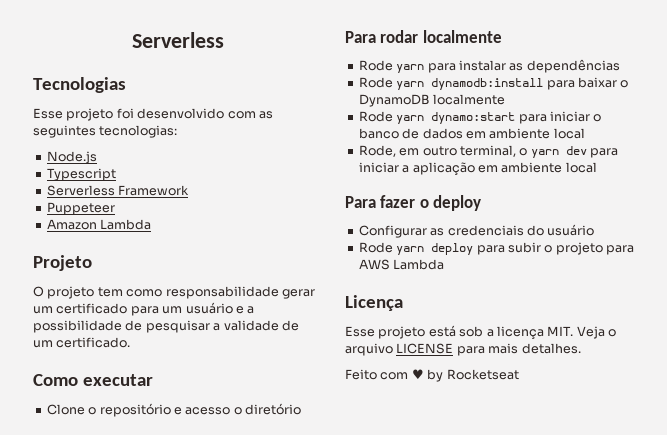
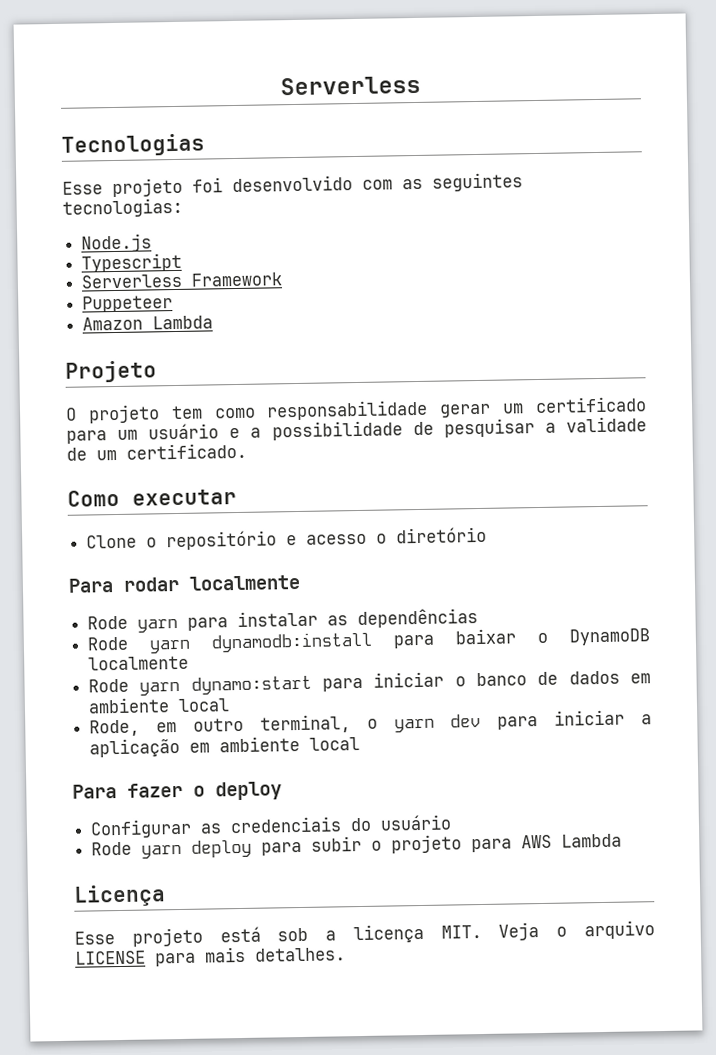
- Feito com ♥ by Rocketseat

